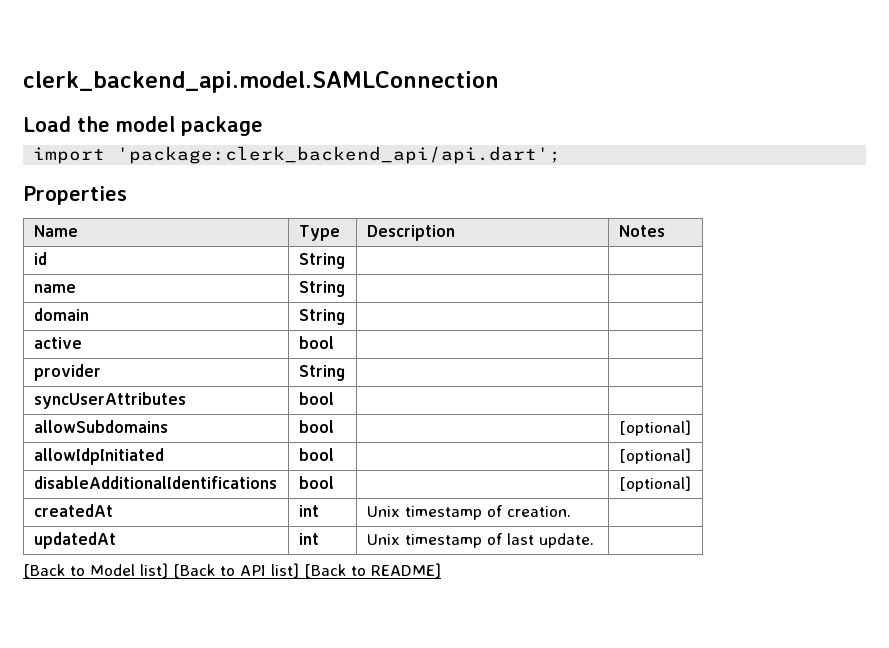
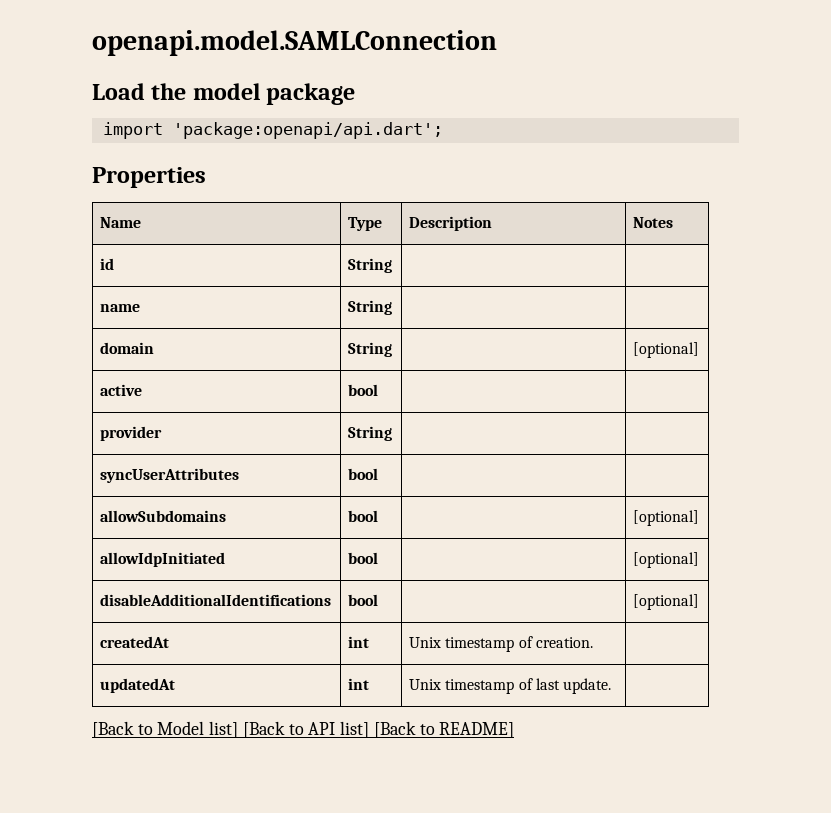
- clerk_backend_api.model.SAMLConnection
+ openapi.model.SAMLConnection
- import 'package:clerk_backend_api/api.dart';
+ import 'package:openapi/api.dart';
- domain | String | |
+ domain | String | | [optional]

